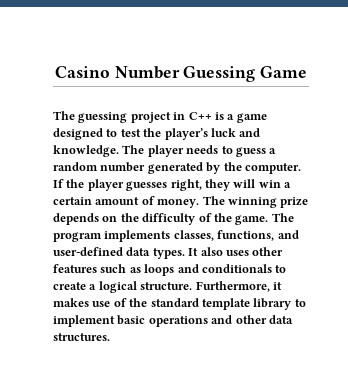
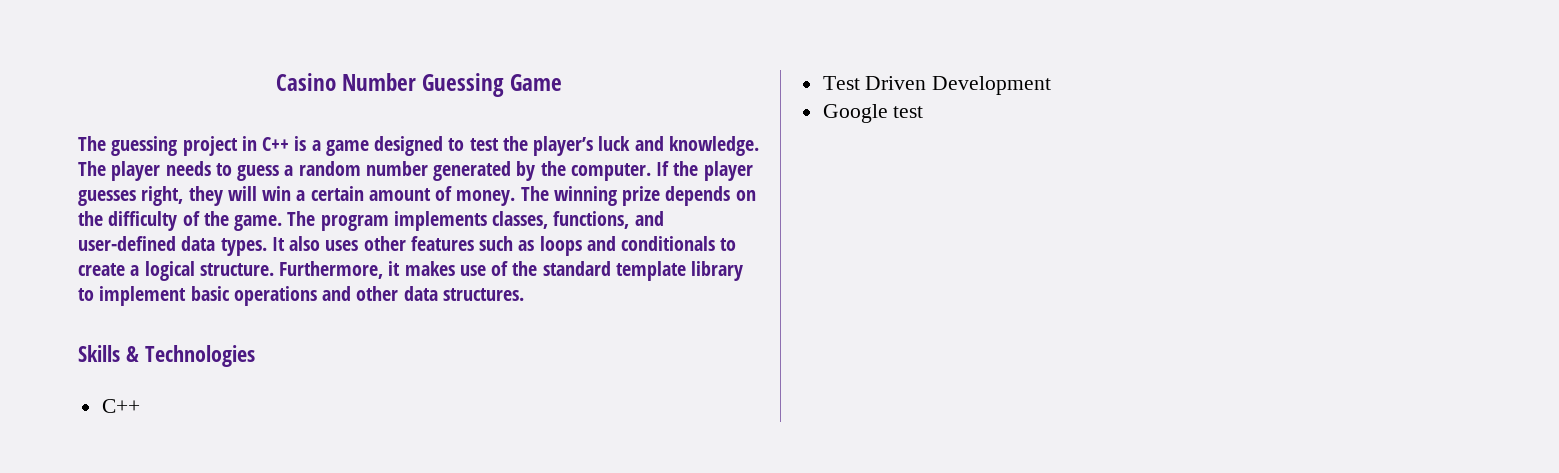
+ Skills & Technologies
+ C++
+ Test Driven Development
+ Google test

